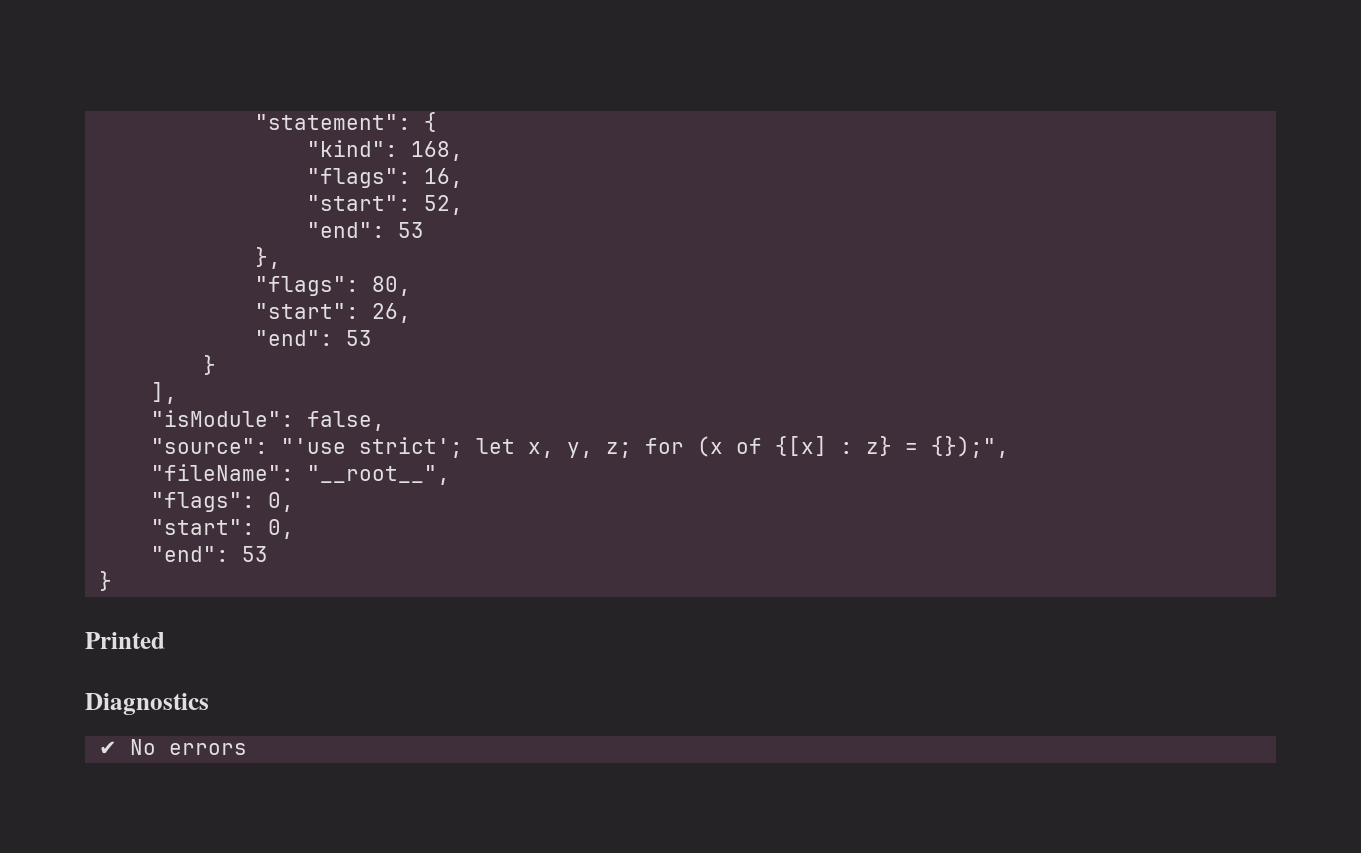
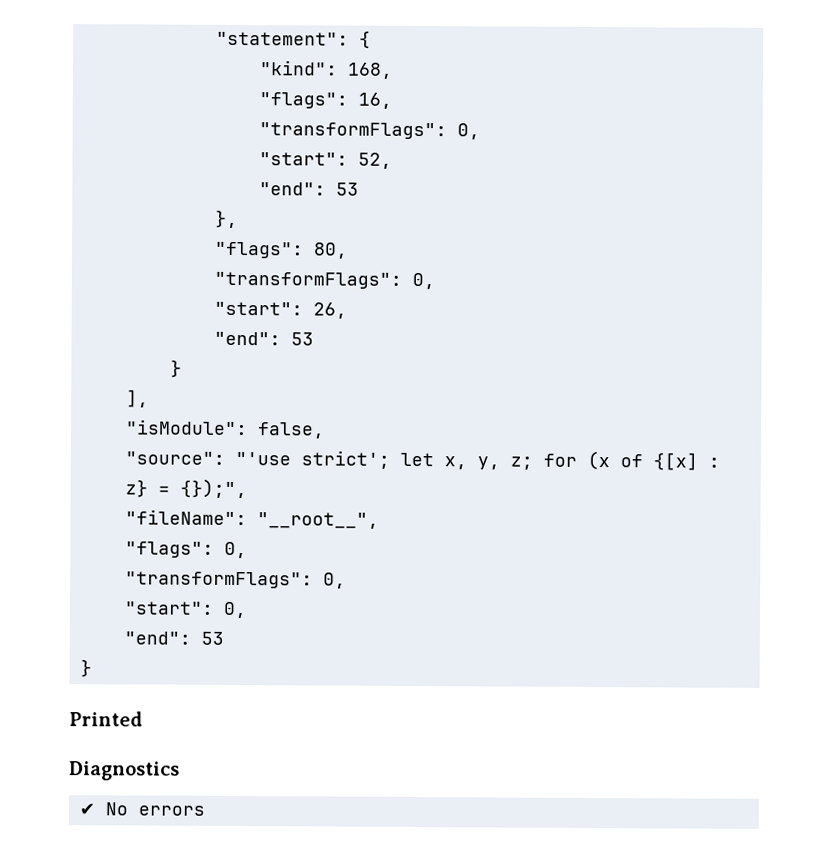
  "flags": 16,
+ "transformFlags": 0,
  "flags": 80,
+ "transformFlags": 0,
  "flags": 0,
+ "transformFlags": 0,

